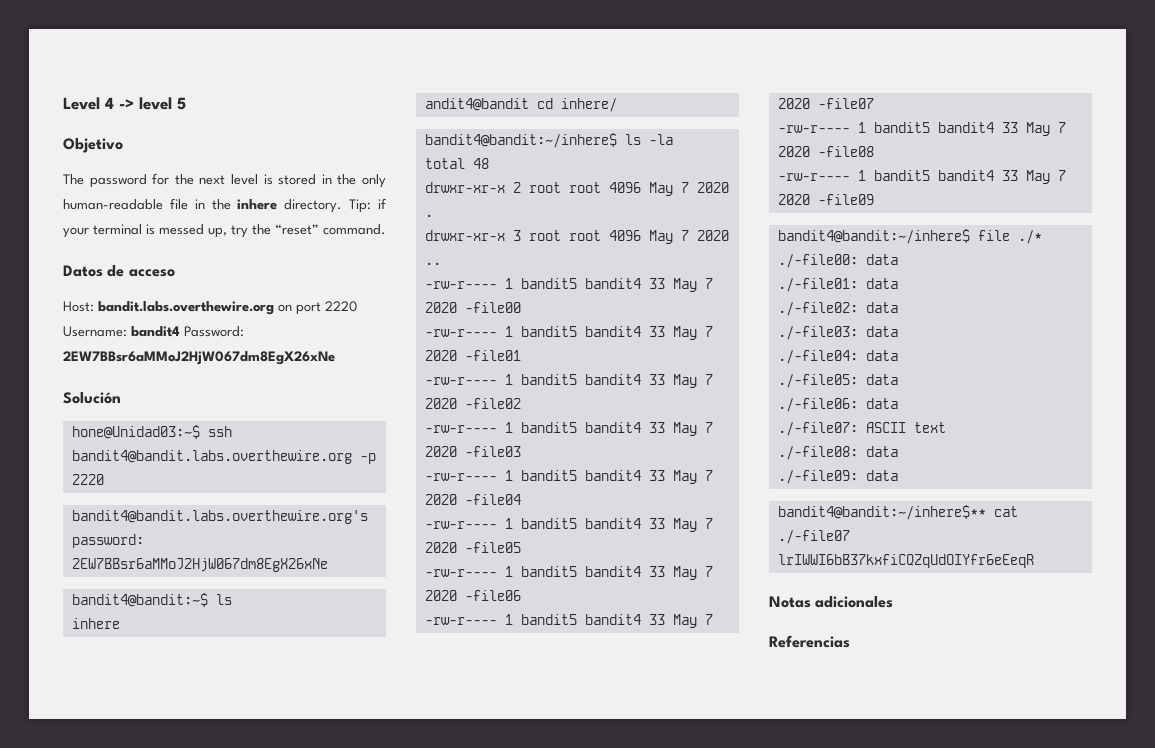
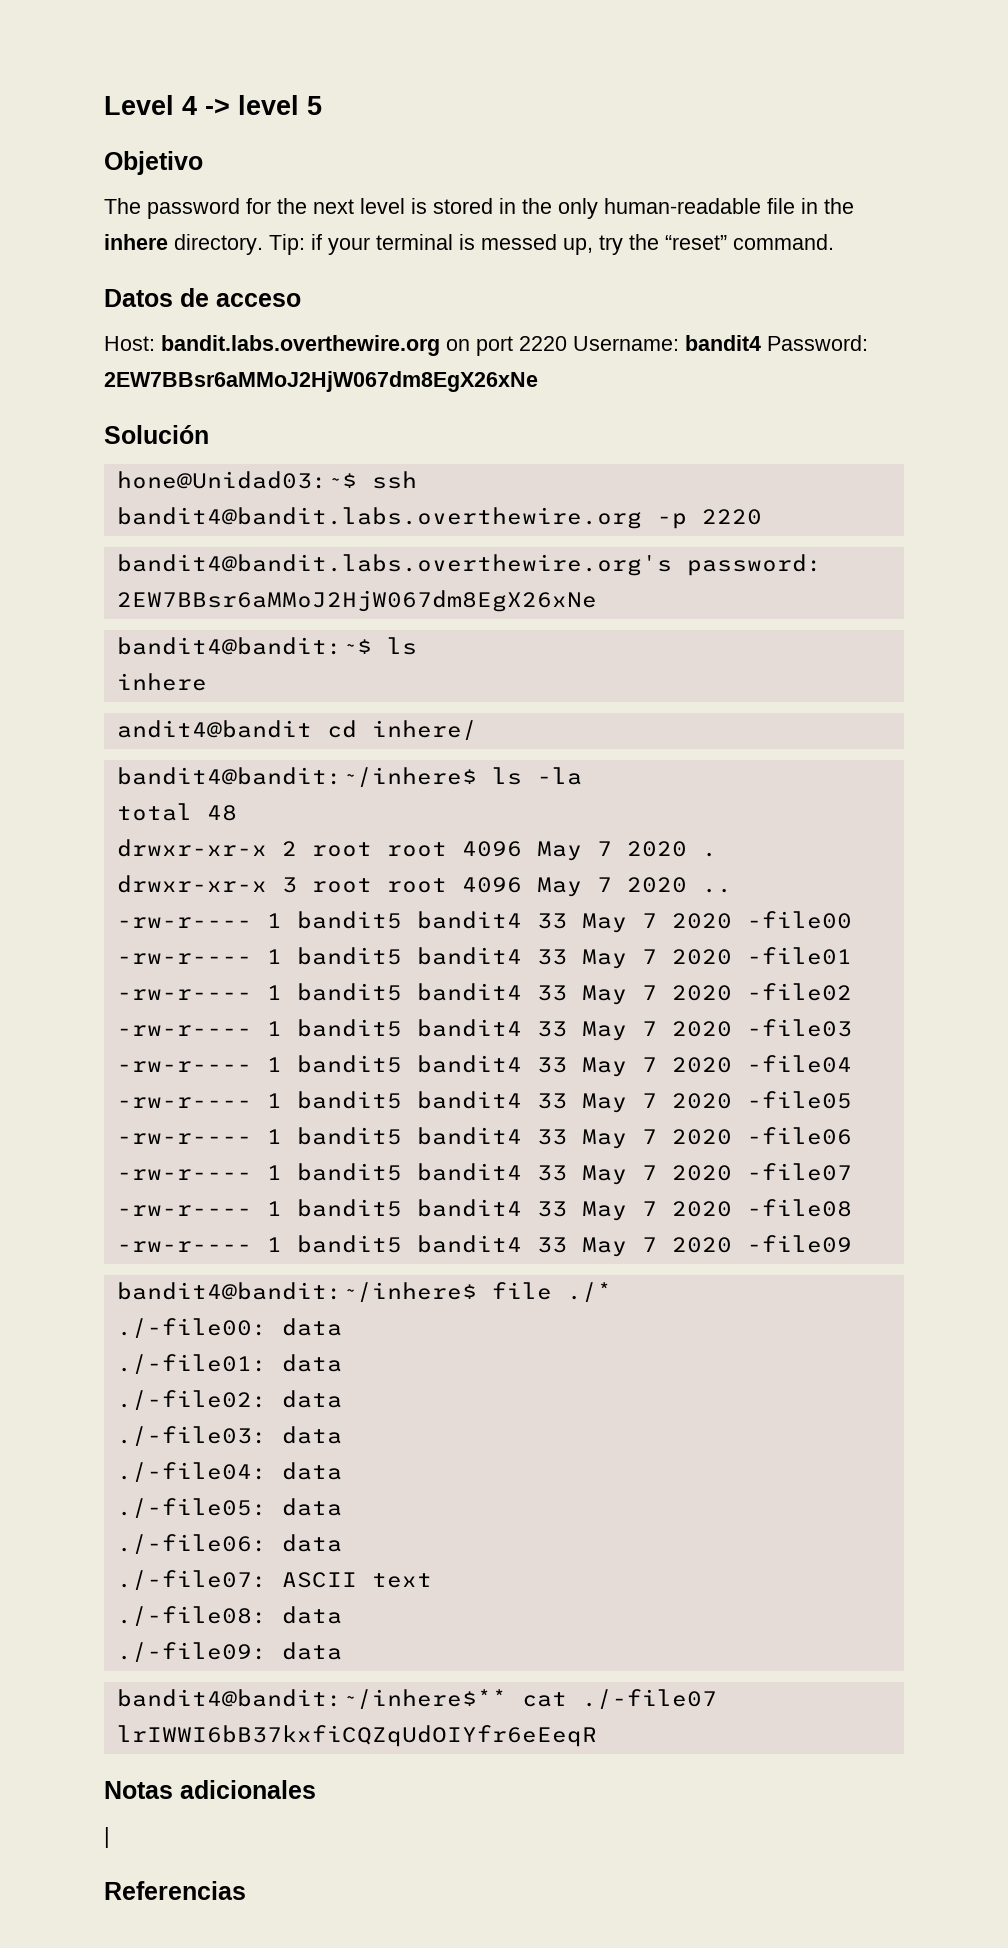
  Notas adicionales
+ |

